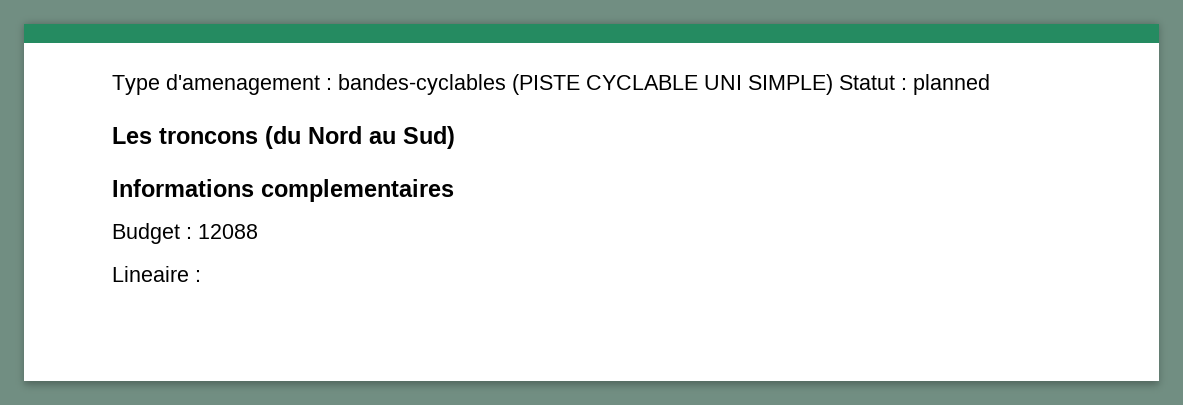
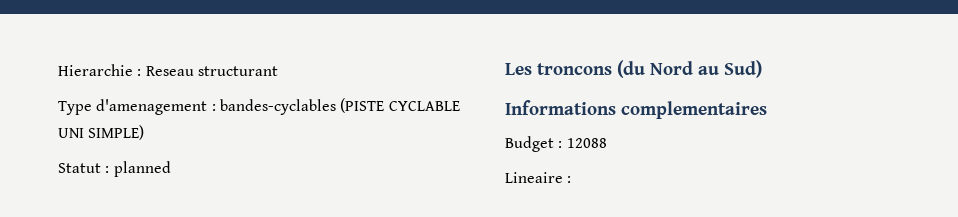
+ Hierarchie : Reseau structurant
- Type d'amenagement : bandes-cyclables (PISTE CYCLABLE UNI SIMPLE) Statut : planned
+ Type d'amenagement : bandes-cyclables (PISTE CYCLABLE UNI SIMPLE)
+ Statut : planned

